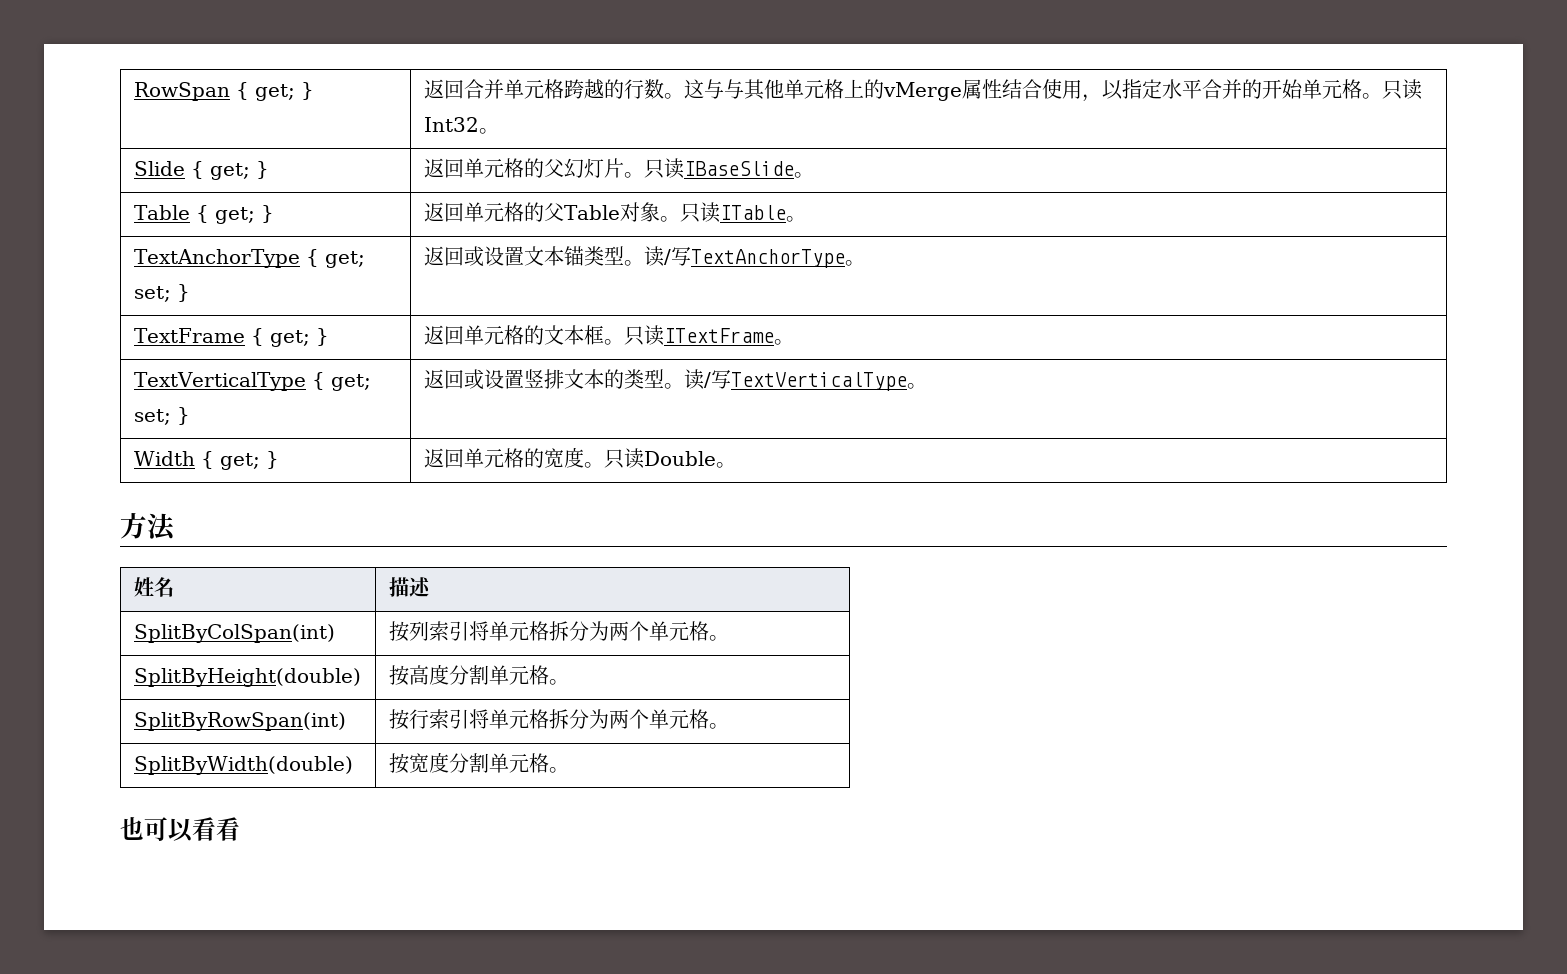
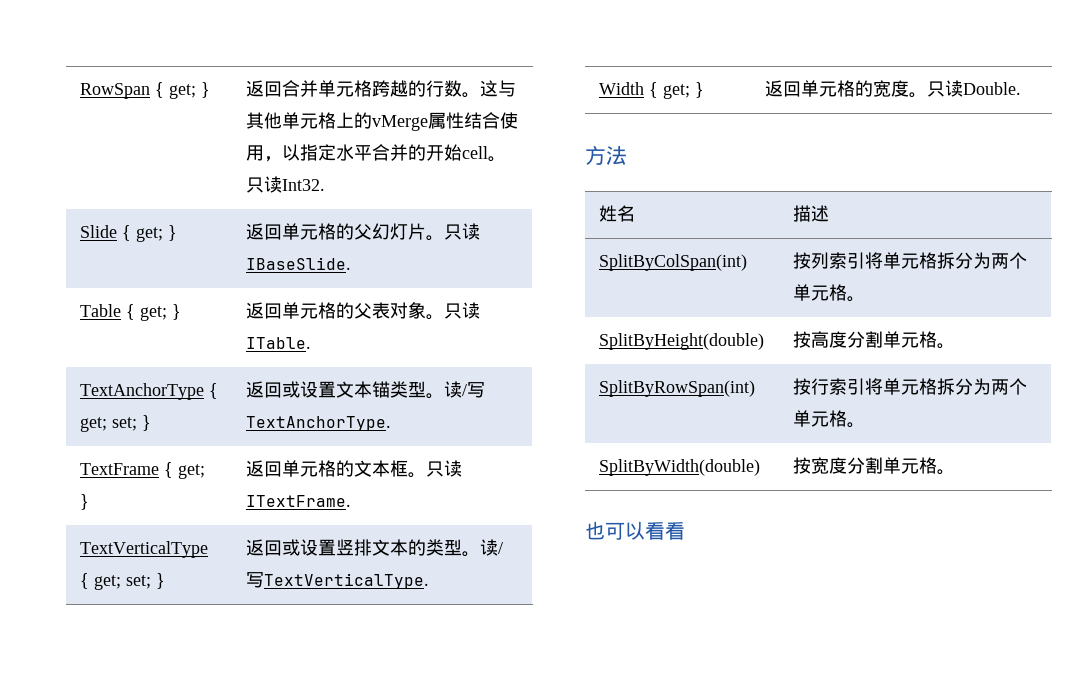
- RowSpan { get; } | 返回合并单元格跨越的行数。这与与其他单元格上的vMerge属性结合使用，以指定水平合并的开始单元格。只读Int32。
+ RowSpan { get; } | 返回合并单元格跨越的行数。这与其他单元格上的vMerge属性结合使用，以指定水平合并的开始cell。只读Int32.
- Slide { get; } | 返回单元格的父幻灯片。只读IBaseSlide。
+ Slide { get; } | 返回单元格的父幻灯片。只读IBaseSlide.
- Table { get; } | 返回单元格的父Table对象。只读ITable。
+ Table { get; } | 返回单元格的父表对象。只读ITable.
- TextAnchorType { get; set; } | 返回或设置文本锚类型。读/写TextAnchorType。
+ TextAnchorType { get; set; } | 返回或设置文本锚类型。读/写TextAnchorType.
- TextFrame { get; } | 返回单元格的文本框。只读ITextFrame。
+ TextFrame { get; } | 返回单元格的文本框。只读ITextFrame.
- TextVerticalType { get; set; } | 返回或设置竖排文本的类型。读/写TextVerticalType。
+ TextVerticalType { get; set; } | 返回或设置竖排文本的类型。读/写TextVerticalType.
- Width { get; } | 返回单元格的宽度。只读Double。
+ Width { get; } | 返回单元格的宽度。只读Double.

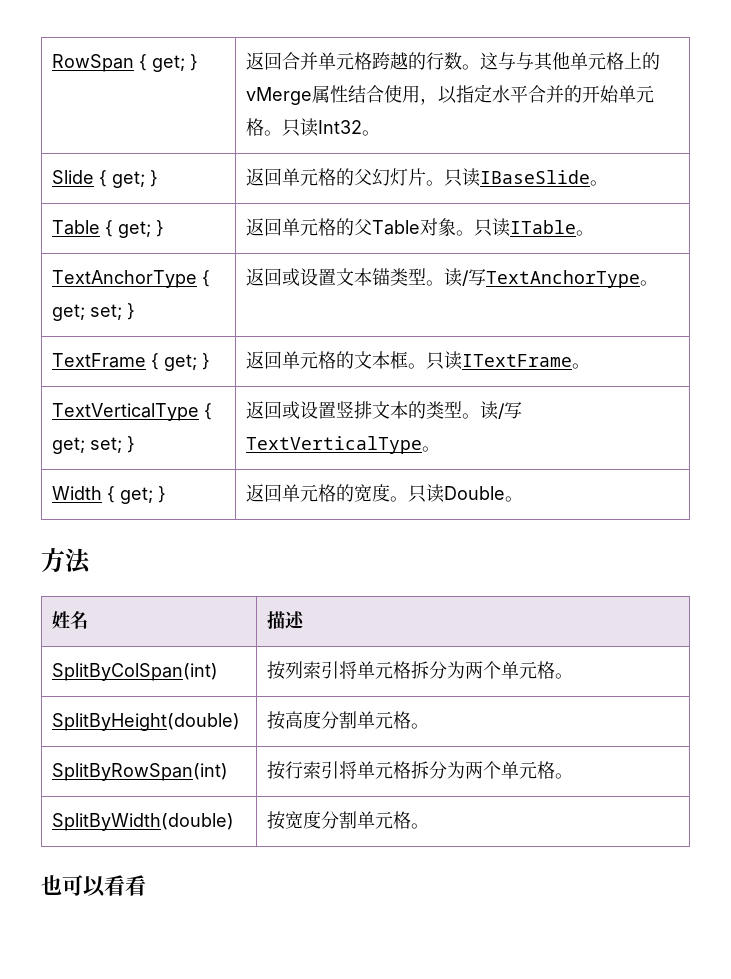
- RowSpan { get; } | 返回合并单元格跨越的行数。这与其他单元格上的vMerge属性结合使用，以指定水平合并的开始cell。只读Int32.
+ RowSpan { get; } | 返回合并单元格跨越的行数。这与与其他单元格上的vMerge属性结合使用，以指定水平合并的开始单元格。只读Int32。
- Slide { get; } | 返回单元格的父幻灯片。只读IBaseSlide.
+ Slide { get; } | 返回单元格的父幻灯片。只读IBaseSlide。
- Table { get; } | 返回单元格的父表对象。只读ITable.
+ Table { get; } | 返回单元格的父Table对象。只读ITable。
- TextAnchorType { get; set; } | 返回或设置文本锚类型。读/写TextAnchorType.
+ TextAnchorType { get; set; } | 返回或设置文本锚类型。读/写TextAnchorType。
- TextFrame { get; } | 返回单元格的文本框。只读ITextFrame.
+ TextFrame { get; } | 返回单元格的文本框。只读ITextFrame。
- TextVerticalType { get; set; } | 返回或设置竖排文本的类型。读/写TextVerticalType.
+ TextVerticalType { get; set; } | 返回或设置竖排文本的类型。读/写TextVerticalType。
- Width { get; } | 返回单元格的宽度。只读Double.
+ Width { get; } | 返回单元格的宽度。只读Double。

